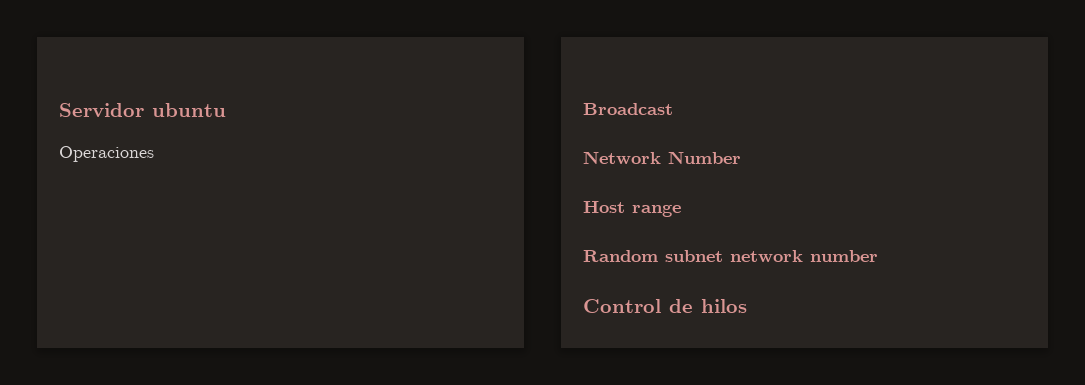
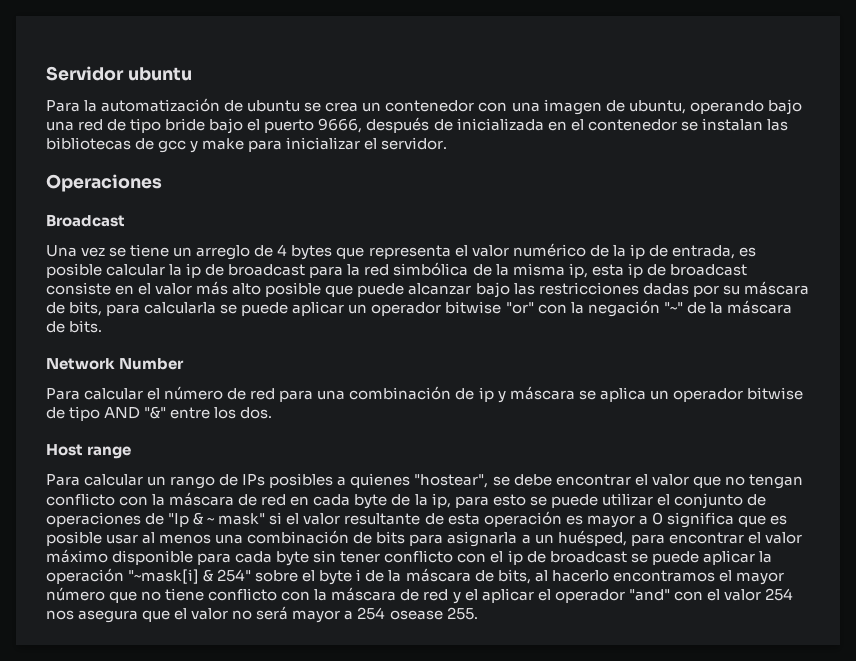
+ Para la automatización de ubuntu se crea un contenedor con una imagen de ubuntu, operando bajo una red de tipo bride bajo el puerto 9666, después de inicializada en el contenedor se instalan las bibliotecas de gcc y make para inicializar el servidor.
  Operaciones
  Broadcast
+ Una vez se tiene un arreglo de 4 bytes que representa el valor numérico de la ip de entrada, es posible calcular la ip de broadcast para la red simbólica de la misma ip, esta ip de broadcast consiste en el valor más alto posible que puede alcanzar bajo las restricciones dadas por su máscara de bits, para calcularla se puede aplicar un operador bitwise "or" con la negación "~" de la máscara de bits.
  Network Number
+ Para calcular el número de red para una combinación de ip y máscara se aplica un operador bitwise de tipo AND "&" entre los dos.
  Host range
- Random subnet network number
- Control de hilos
+ Para calcular un rango de IPs posibles a quienes "hostear", se debe encontrar el valor que no tengan conflicto con la máscara de red en cada byte de la ip, para esto se puede utilizar el conjunto de operaciones de "Ip & ~ mask" si el valor resultante de esta operación es mayor a 0 significa que es posible usar al menos una combinación de bits para asignarla a un huésped, para encontrar el valor máximo disponible para cada byte sin tener conflicto con el ip de broadcast se puede aplicar la operación "~mask[i] & 254" sobre el byte i de la máscara de bits, al hacerlo encontramos el mayor número que no tiene conflicto con la máscara de red y el aplicar el operador "and" con el valor 254 nos asegura que el valor no será mayor a 254 osease 255.

